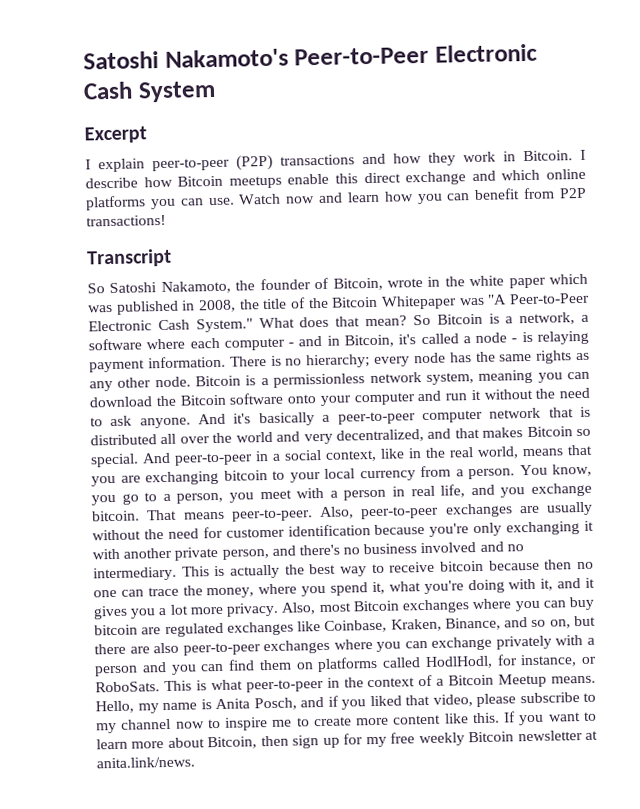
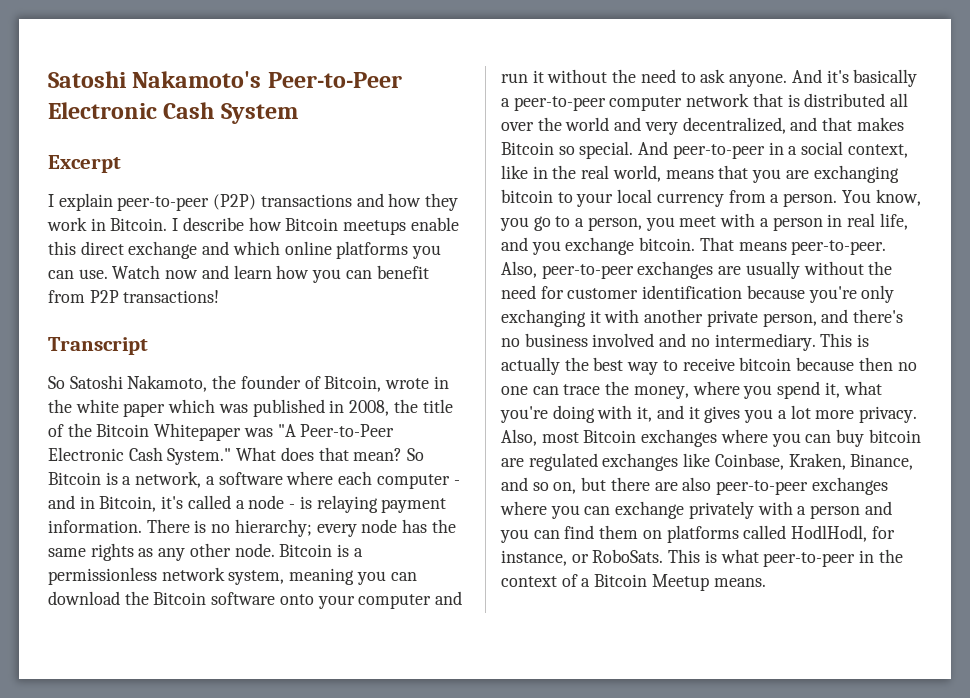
- Hello, my name is Anita Posch, and if you liked that video, please subscribe to my channel now to inspire me to create more content like this. If you want to learn more about Bitcoin, then sign up for my free weekly Bitcoin newsletter at anita.link/news.

